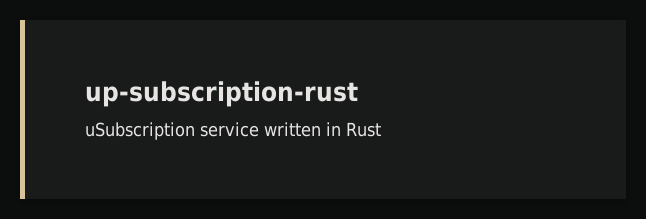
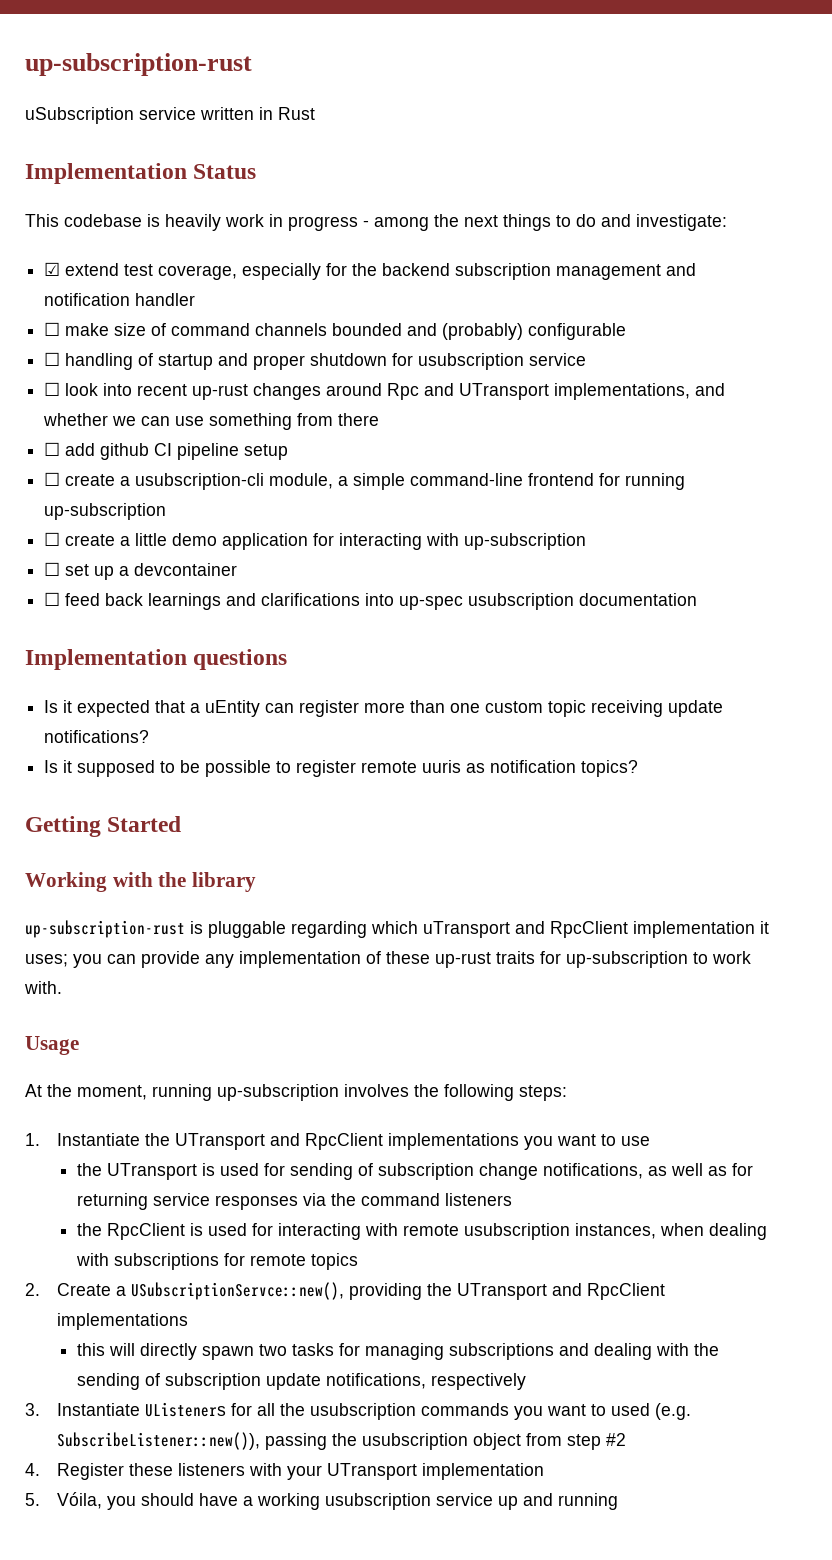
+ Implementation Status
+ This codebase is heavily work in progress - among the next things to do and investigate:
+ ☑ extend test coverage, especially for the backend subscription management and notification handler
+ ☐ make size of command channels bounded and (probably) configurable
+ ☐ handling of startup and proper shutdown for usubscription service
+ ☐ look into recent up-rust changes around Rpc and UTransport implementations, and whether we can use something from there
+ ☐ add github CI pipeline setup
+ ☐ create a usubscription-cli module, a simple command-line frontend for running up-subscription
+ ☐ create a little demo application for interacting with up-subscription
+ ☐ set up a devcontainer
+ ☐ feed back learnings and clarifications into up-spec usubscription documentation
+ Implementation questions
+ Is it expected that a uEntity can register more than one custom topic receiving update notifications?
+ Is it supposed to be possible to register remote uuris as notification topics?
+ Getting Started
+ Working with the library
+ up-subscription-rust is pluggable regarding which uTransport and RpcClient implementation it uses; you can provide any implementation of these up-rust traits for up-subscription to work with.
+ Usage
+ At the moment, running up-subscription involves the following steps:
+ 1. Instantiate the UTransport and RpcClient implementations you want to use
+ the UTransport is used for sending of subscription change notifications, as well as for returning service responses via the command listeners
+ the RpcClient is used for interacting with remote usubscription instances, when dealing with subscriptions for remote topics
+ 2. Create a USubscriptionServce::new(), providing the UTransport and RpcClient implementations
+ this will directly spawn two tasks for managing subscriptions and dealing with the sending of subscription update notifications, respectively
+ 3. Instantiate UListeners for all the usubscription commands you want to used (e.g. SubscribeListener::new()), passing the usubscription object from step #2
+ 4. Register these listeners with your UTransport implementation
+ 5. Vóila, you should have a working usubscription service up and running

